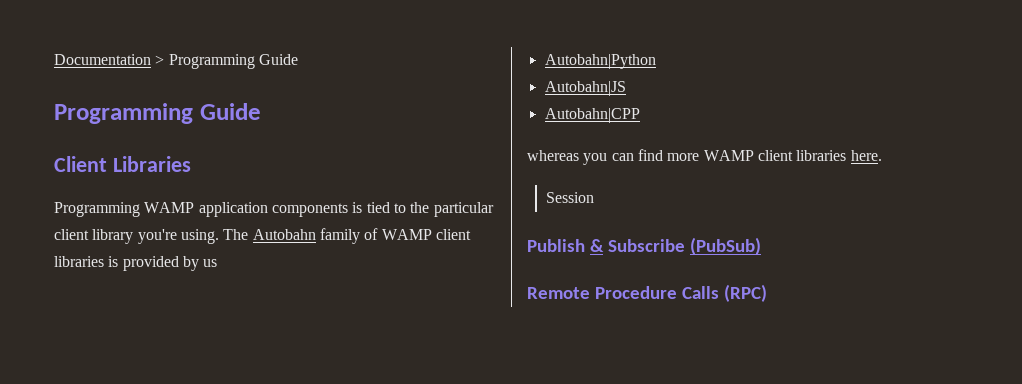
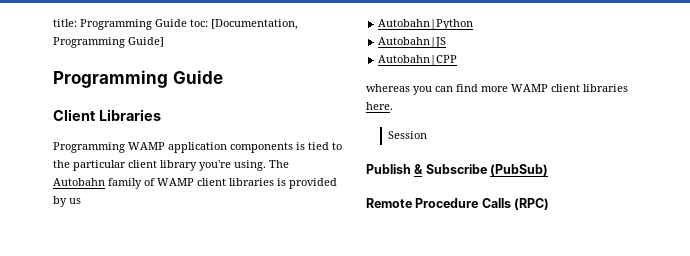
- Documentation > Programming Guide
+ title: Programming Guide toc: [Documentation, Programming Guide]

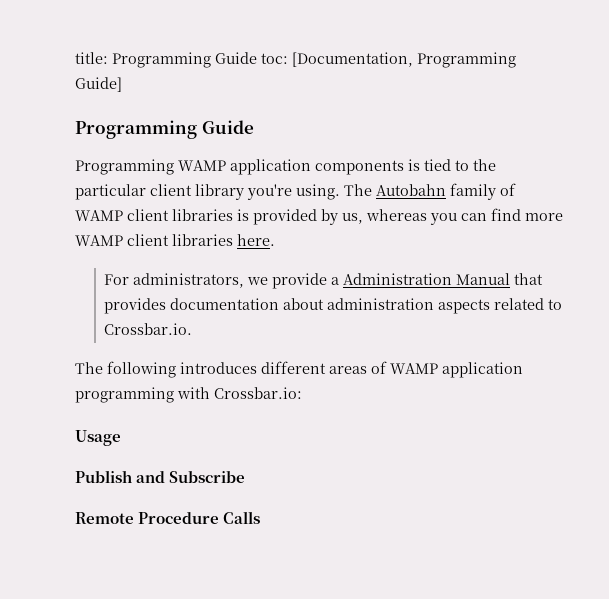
- Client Libraries
- The Autobahn family of WAMP client libraries is provided by us
- Autobahn|Python
- Autobahn|JS
- Autobahn|CPP
- whereas you can find more WAMP client libraries here.
+ The Autobahn family of WAMP client libraries is provided by us, whereas you can find more WAMP client libraries here.
- Session
+ For administrators, we provide a Administration Manual that provides documentation about administration aspects related to Crossbar.io.
+ The following introduces different areas of WAMP application programming with Crossbar.io:
+ Usage
- Publish & Subscribe (PubSub)
+ Publish and Subscribe
- Remote Procedure Calls (RPC)
+ Remote Procedure Calls

